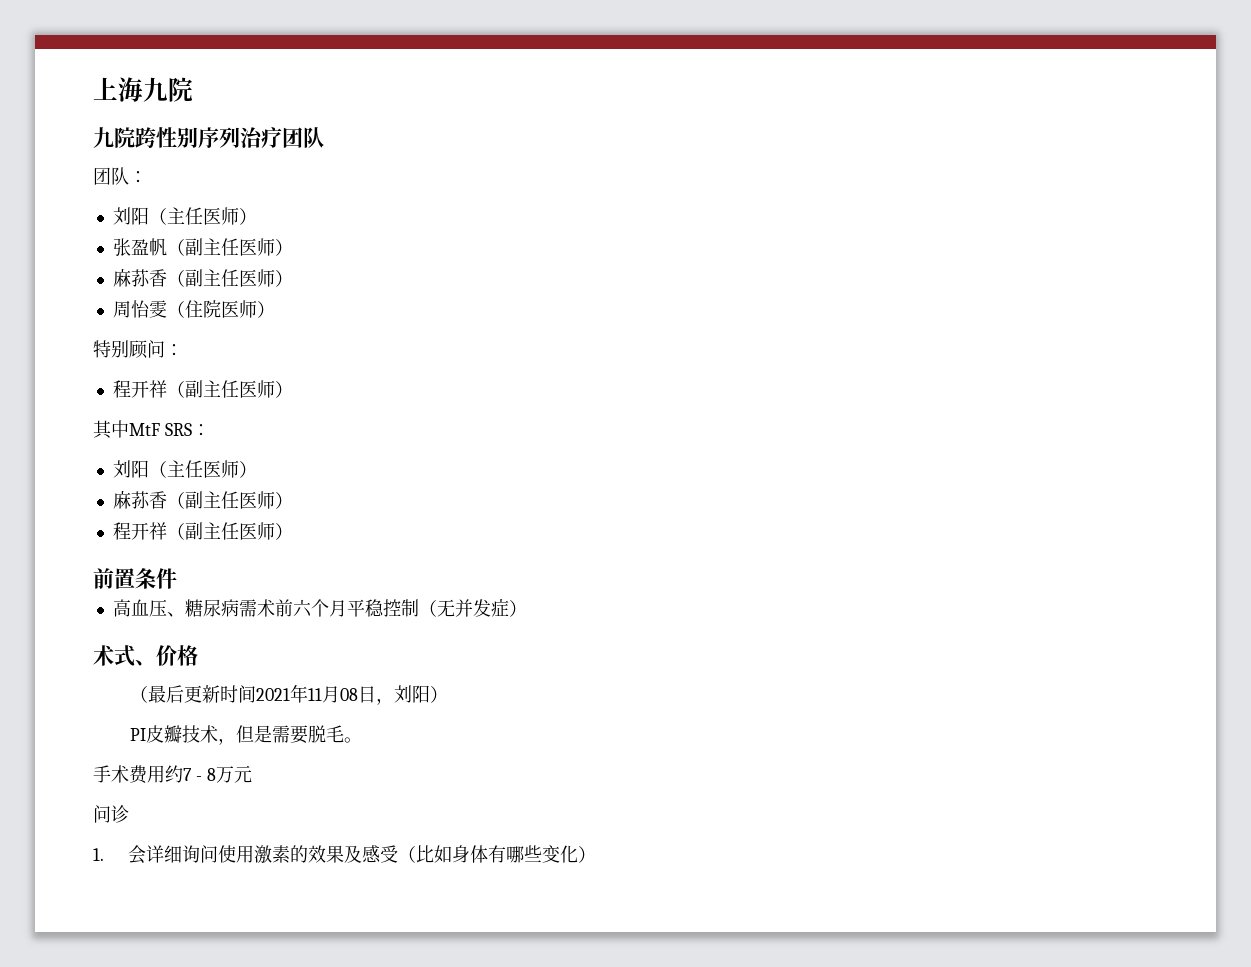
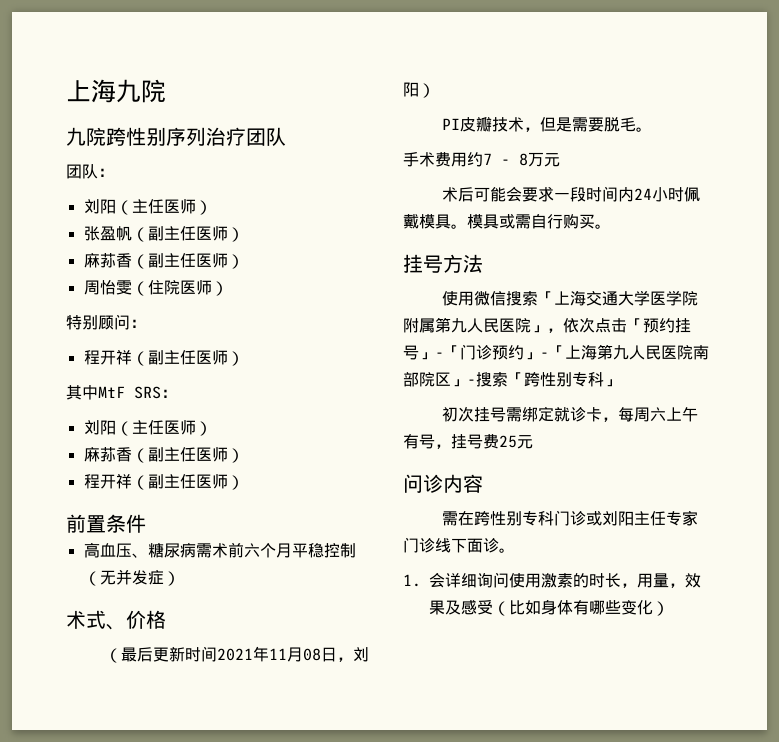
- 问诊
+ 术后可能会要求一段时间内24小时佩戴模具。模具或需自行购买。
+ 挂号方法
+ 使用微信搜索「上海交通大学医学院附属第九人民医院」，依次点击「预约挂号」-「门诊预约」-「上海第九人民医院南部院区」-搜索「跨性别专科」
+ 初次挂号需绑定就诊卡，每周六上午有号，挂号费25元
+ 问诊内容
+ 需在跨性别专科门诊或刘阳主任专家门诊线下面诊。
- 1.会详细询问使用激素的效果及感受（比如身体有哪些变化）
+ 1.会详细询问使用激素的时长，用量，效果及感受（比如身体有哪些变化）

